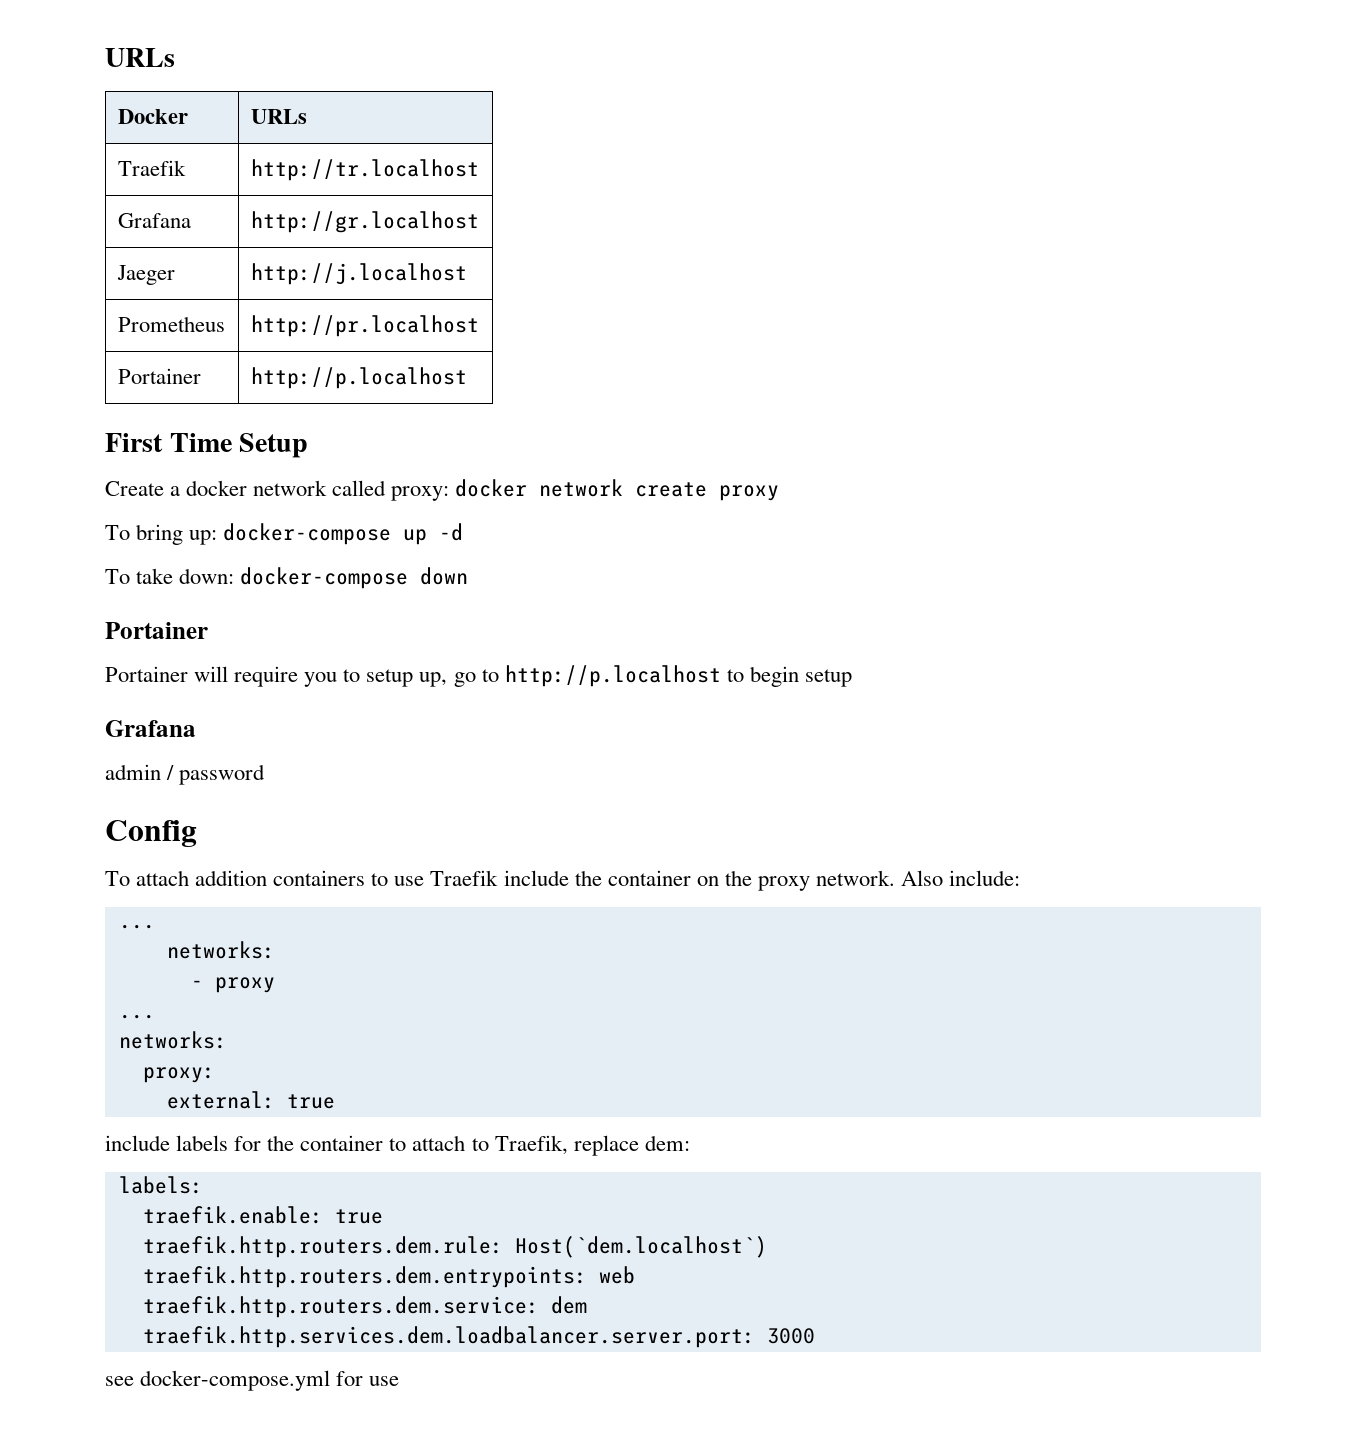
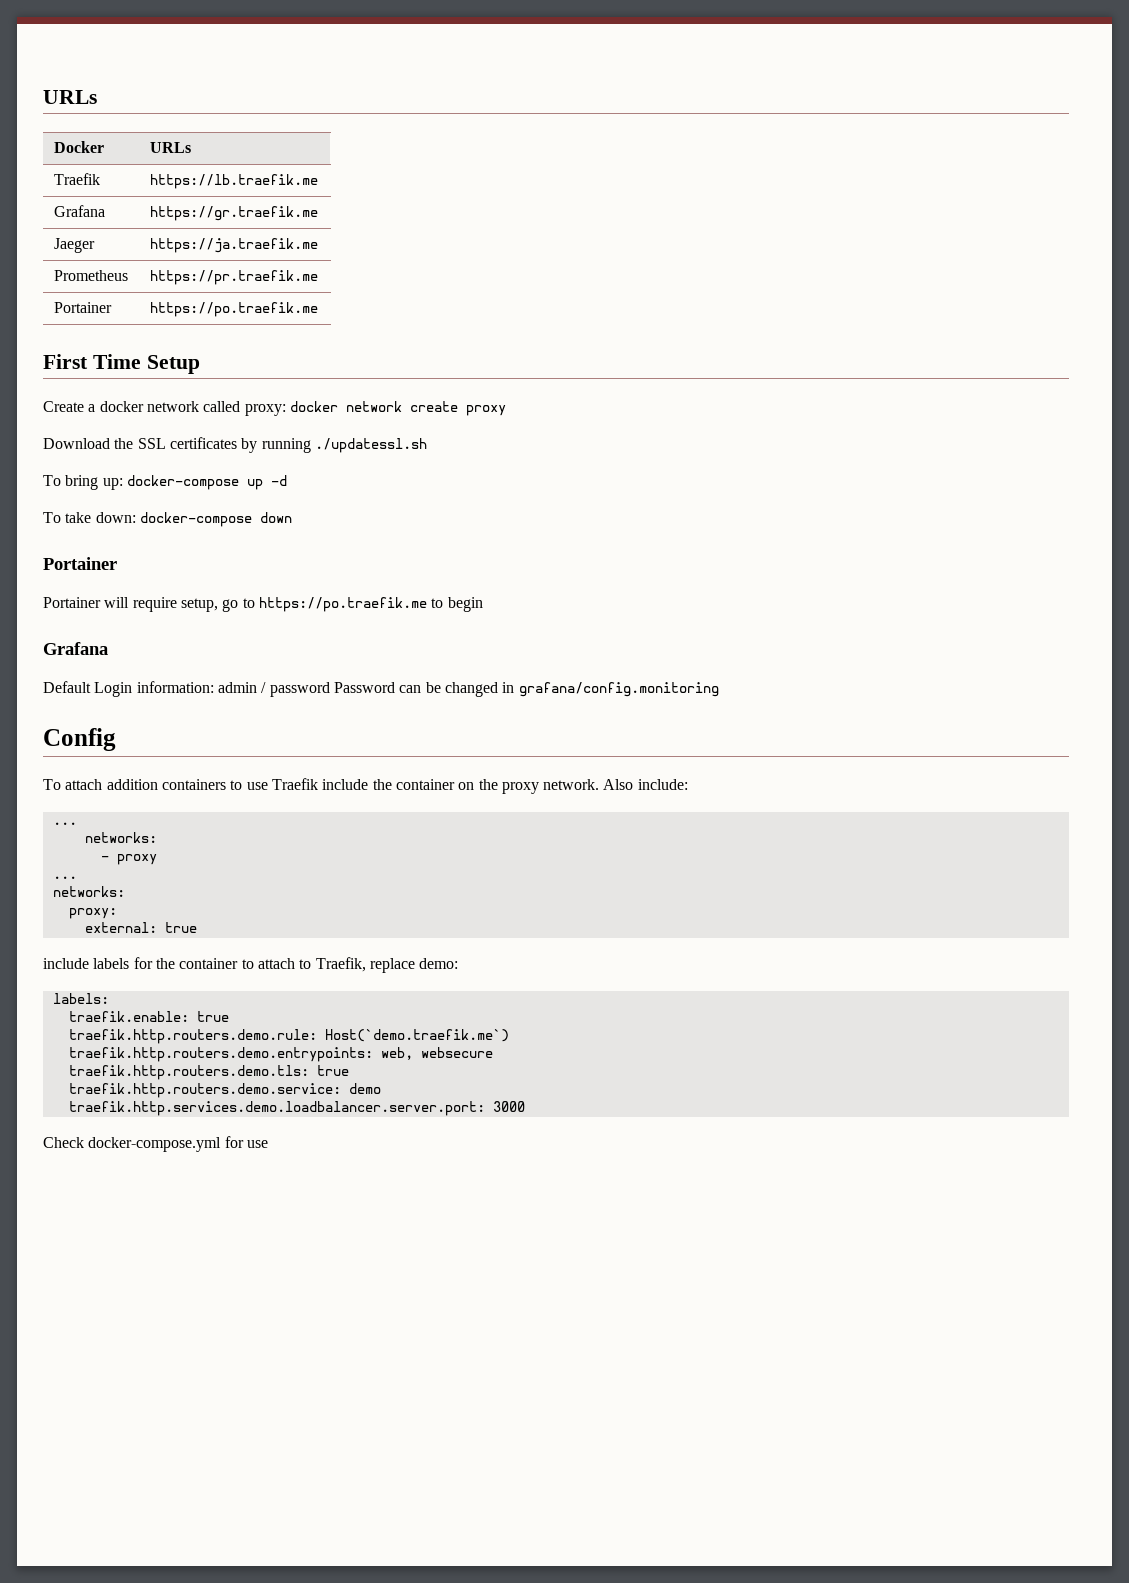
- Traefik | http://tr.localhost
+ Traefik | https://lb.traefik.me
- Grafana | http://gr.localhost
+ Grafana | https://gr.traefik.me
- Jaeger | http://j.localhost
+ Jaeger | https://ja.traefik.me
- Prometheus | http://pr.localhost
+ Prometheus | https://pr.traefik.me
- Portainer | http://p.localhost
+ Portainer | https://po.traefik.me
+ Download the SSL certificates by running ./updatessl.sh
- Portainer will require you to setup up, go to http://p.localhost to begin setup
+ Portainer will require setup, go to https://po.traefik.me to begin
- admin / password
+ Default Login information: admin / password Password can be changed in grafana/config.monitoring
- include labels for the container to attach to Traefik, replace dem:
+ include labels for the container to attach to Traefik, replace demo:
- traefik.http.routers.dem.rule: Host(`dem.localhost`)
- traefik.http.routers.dem.entrypoints: web
- traefik.http.routers.dem.service: dem
- traefik.http.services.dem.loadbalancer.server.port: 3000
+ traefik.http.routers.demo.rule: Host(`demo.traefik.me`)
+ traefik.http.routers.demo.entrypoints: web, websecure
+ traefik.http.routers.demo.tls: true
+ traefik.http.routers.demo.service: demo
+ traefik.http.services.demo.loadbalancer.server.port: 3000
- see docker-compose.yml for use
+ Check docker-compose.yml for use

